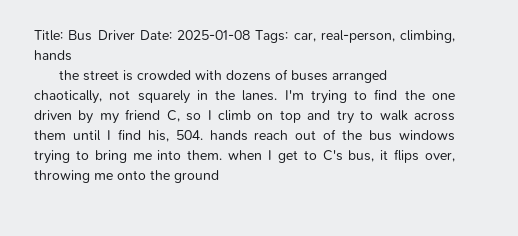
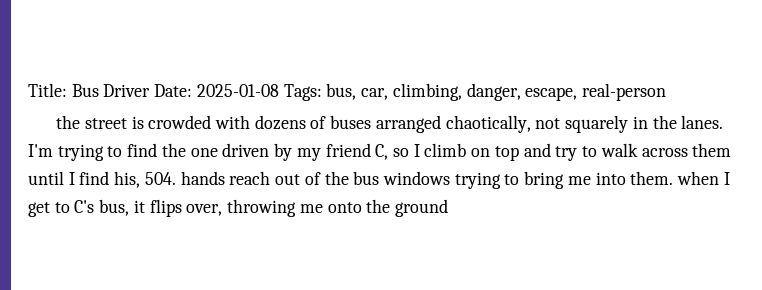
- Title: Bus Driver Date: 2025-01-08 Tags: car, real-person, climbing, hands
+ Title: Bus Driver Date: 2025-01-08 Tags: bus, car, climbing, danger, escape, real-person

